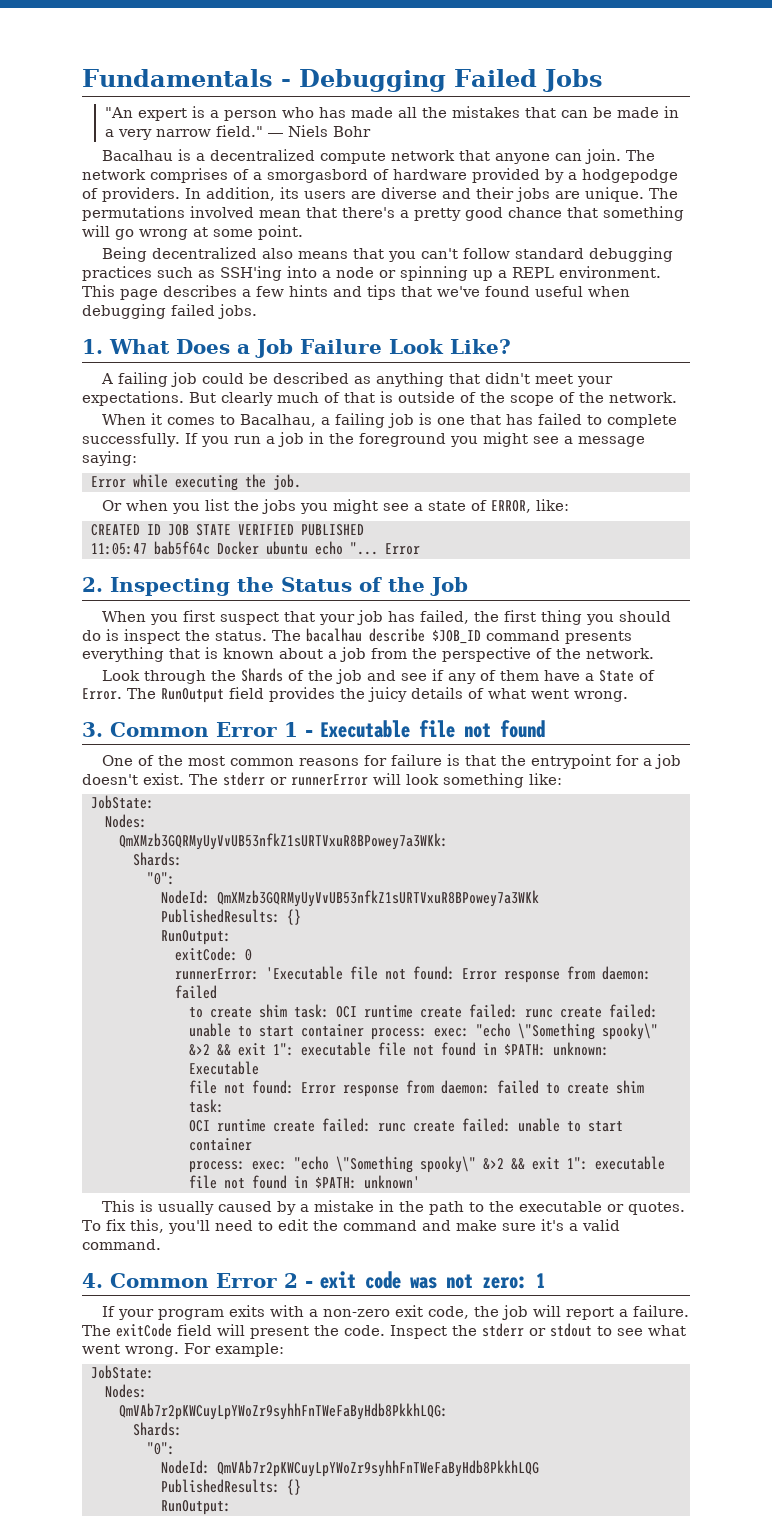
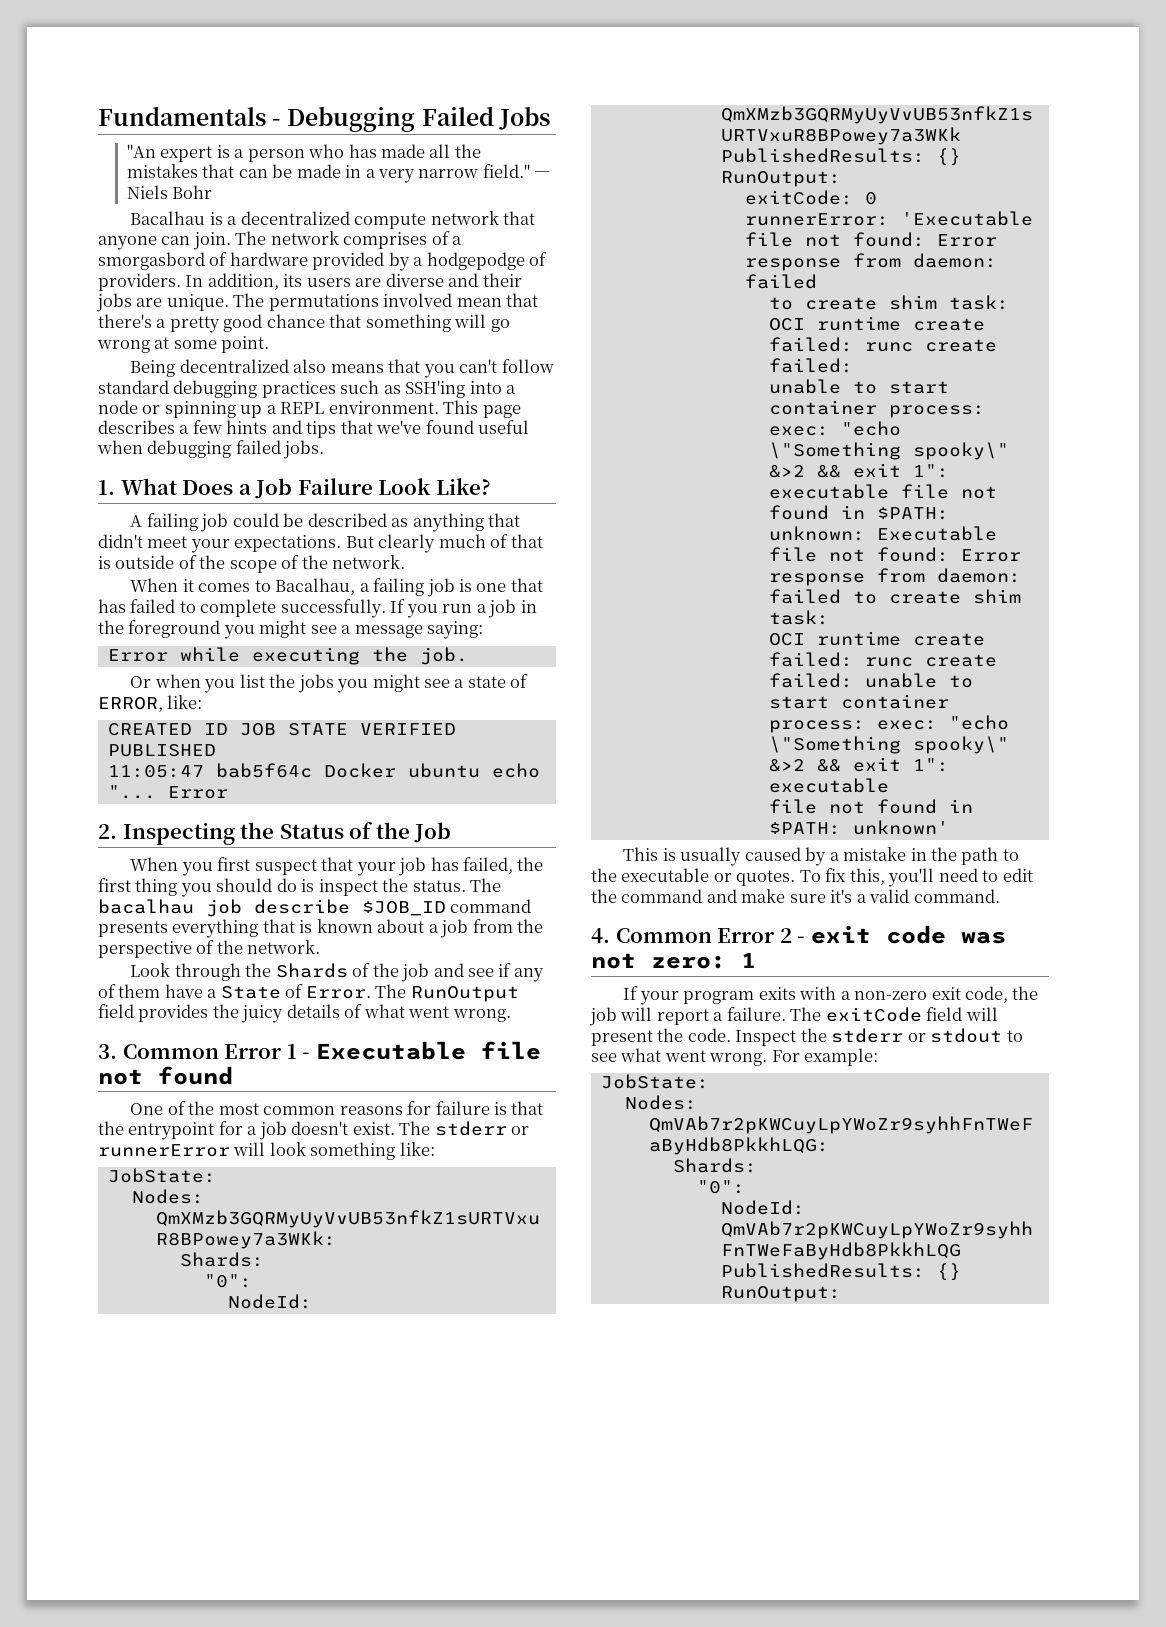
- The bacalhau describe $JOB_ID command presents everything that is known about a job from the perspective of the network.
+ The bacalhau job describe $JOB_ID command presents everything that is known about a job from the perspective of the network.

